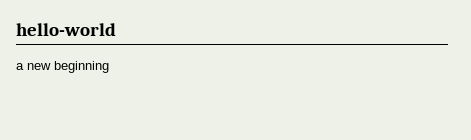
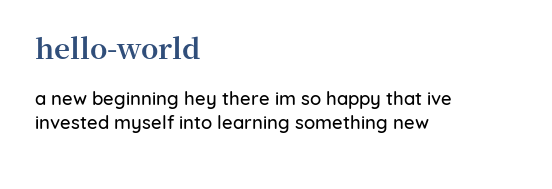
- a new beginning
+ a new beginning hey there im so happy that ive invested myself into learning something new

